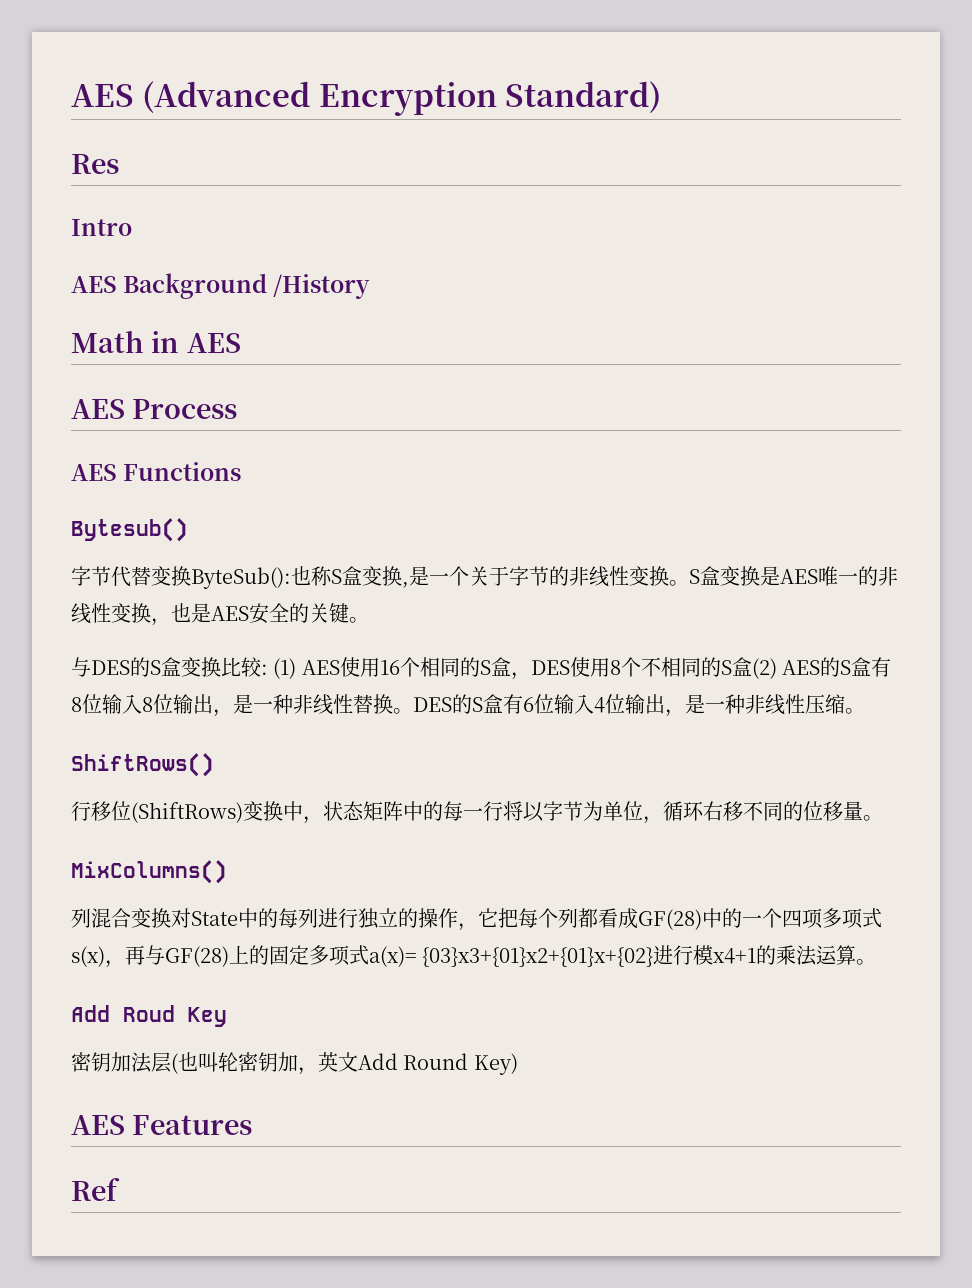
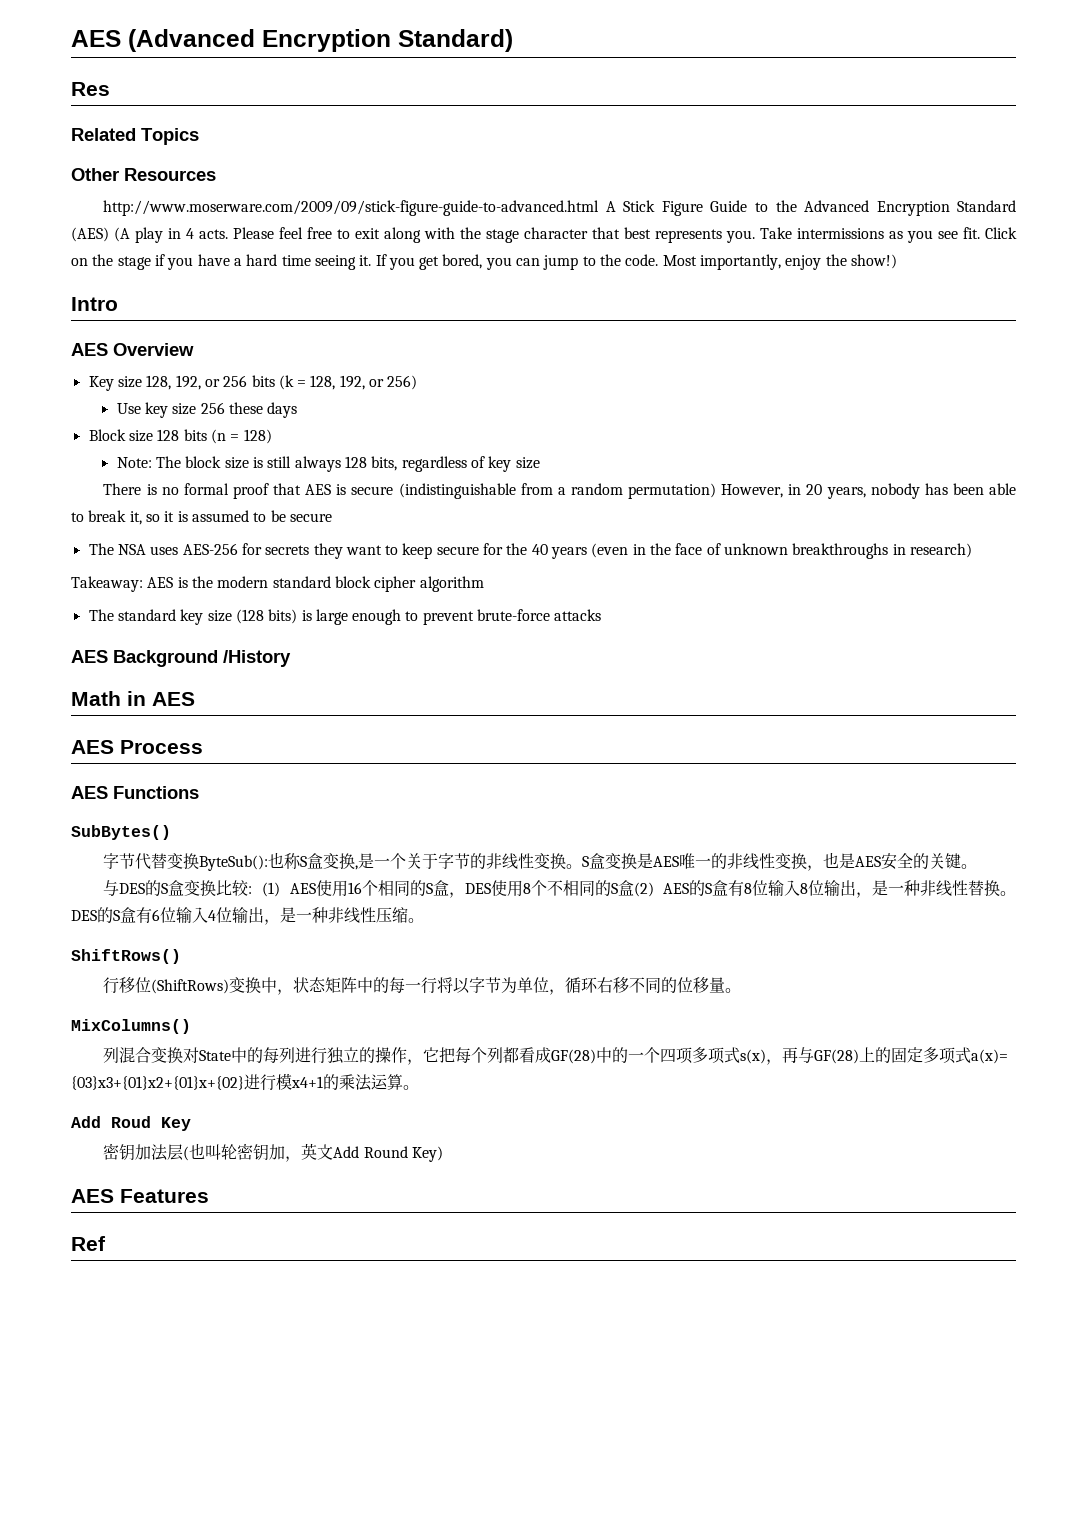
+ Related Topics
+ Other Resources
+ http://www.moserware.com/2009/09/stick-figure-guide-to-advanced.html A Stick Figure Guide to the Advanced Encryption Standard (AES) (A play in 4 acts. Please feel free to exit along with the stage character that best represents you. Take intermissions as you see fit. Click on the stage if you have a hard time seeing it. If you get bored, you can jump to the code. Most importantly, enjoy the show!)
  Intro
+ AES Overview
+ Key size 128, 192, or 256 bits (k = 128, 192, or 256)
+ Use key size 256 these days
+ Block size 128 bits (n = 128)
+ Note: The block size is still always 128 bits, regardless of key size
+ There is no formal proof that AES is secure (indistinguishable from a random permutation) However, in 20 years, nobody has been able to break it, so it is assumed to be secure
+ The NSA uses AES-256 for secrets they want to keep secure for the 40 years (even in the face of unknown breakthroughs in research)
+ Takeaway: AES is the modern standard block cipher algorithm
+ The standard key size (128 bits) is large enough to prevent brute-force attacks
- Bytesub()
+ SubBytes()

